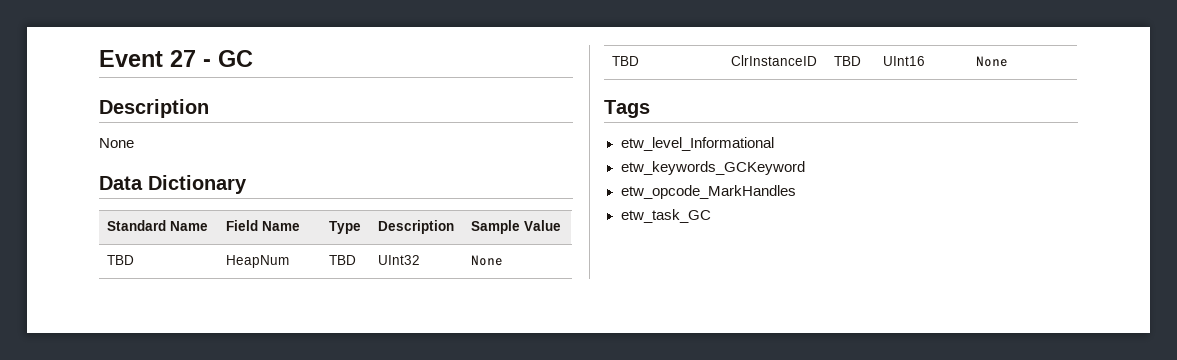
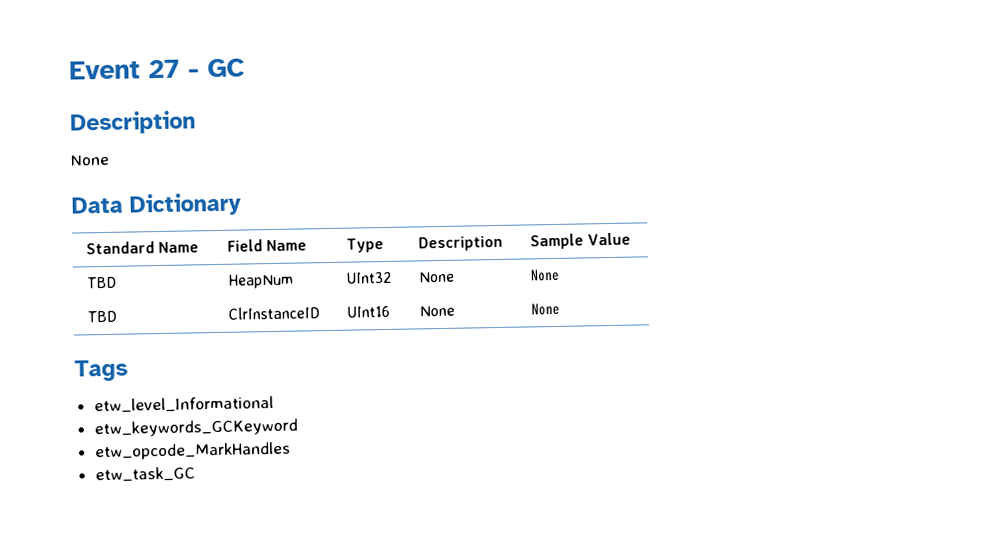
- TBD | HeapNum | TBD | UInt32 | None
+ TBD | HeapNum | UInt32 | None | None
- TBD | ClrInstanceID | TBD | UInt16 | None
+ TBD | ClrInstanceID | UInt16 | None | None

